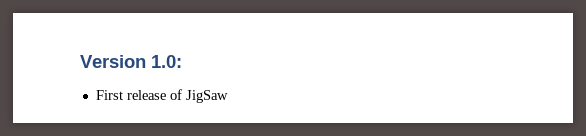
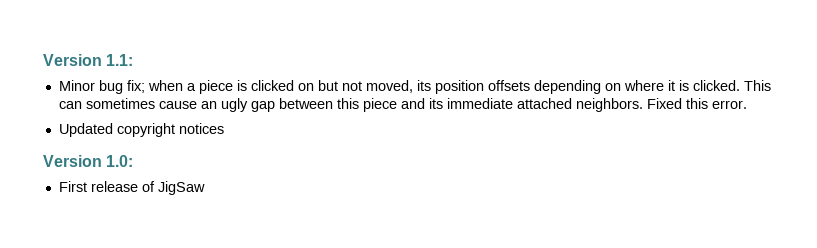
+ Version 1.1:
+ Minor bug fix; when a piece is clicked on but not moved, its position offsets depending on where it is clicked. This can sometimes cause an ugly gap between this piece and its immediate attached neighbors. Fixed this error.
+ Updated copyright notices

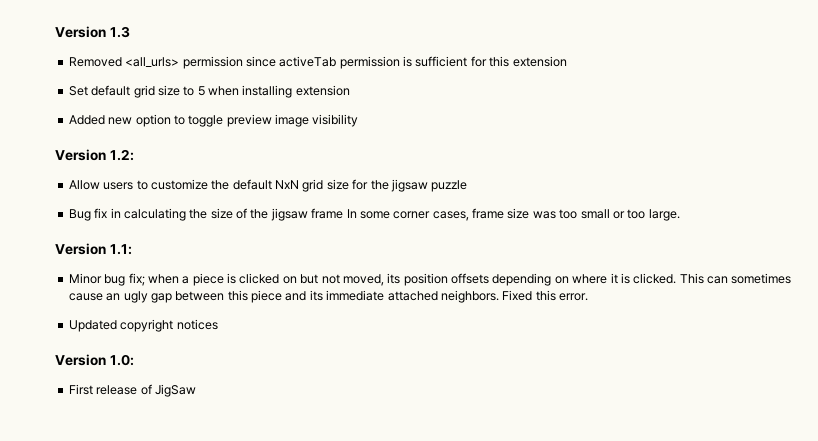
+ Version 1.3
+ Removed <all_urls> permission since activeTab permission is sufficient for this extension
+ Set default grid size to 5 when installing extension
+ Added new option to toggle preview image visibility
+ Version 1.2:
+ Allow users to customize the default NxN grid size for the jigsaw puzzle
+ Bug fix in calculating the size of the jigsaw frame In some corner cases, frame size was too small or too large.

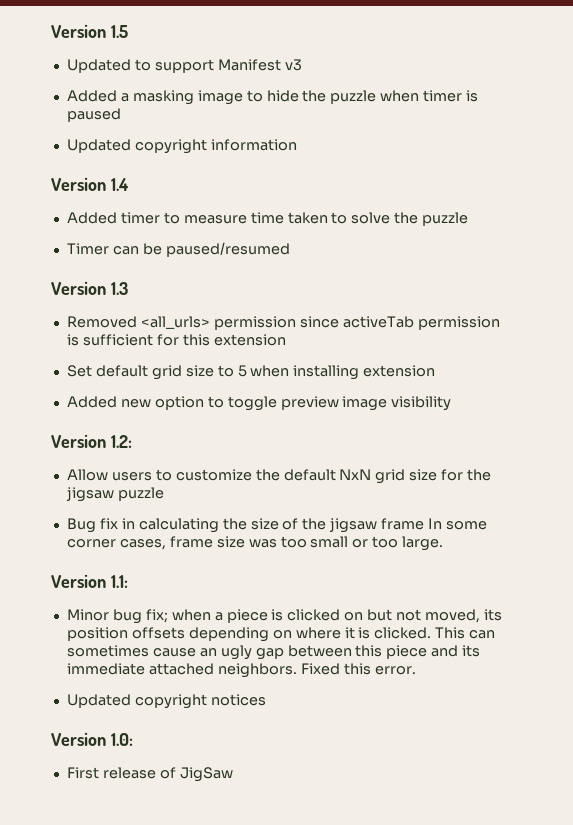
+ Version 1.5
+ Updated to support Manifest v3
+ Added a masking image to hide the puzzle when timer is paused
+ Updated copyright information
+ Version 1.4
+ Added timer to measure time taken to solve the puzzle
+ Timer can be paused/resumed

